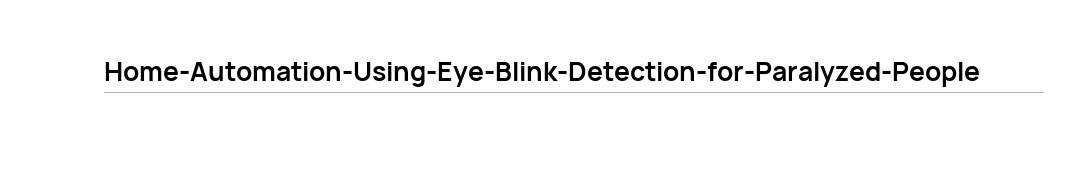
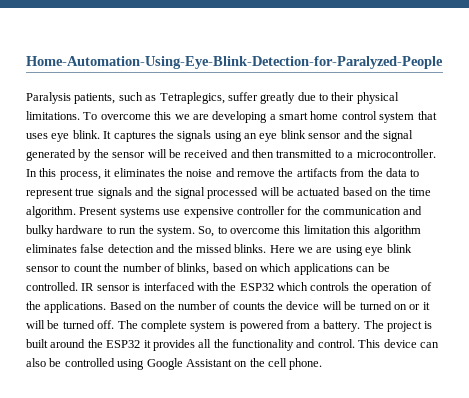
+ Paralysis patients, such as Tetraplegics, suffer greatly due to their physical limitations. To overcome this we are developing a smart home control system that uses eye blink. It captures the signals using an eye blink sensor and the signal generated by the sensor will be received and then transmitted to a microcontroller. In this process, it eliminates the noise and remove the artifacts from the data to represent true signals and the signal processed will be actuated based on the time algorithm. Present systems use expensive controller for the communication and bulky hardware to run the system. So, to overcome this limitation this algorithm eliminates false detection and the missed blinks. Here we are using eye blink sensor to count the number of blinks, based on which applications can be controlled. IR sensor is interfaced with the ESP32 which controls the operation of the applications. Based on the number of counts the device will be turned on or it will be turned off. The complete system is powered from a battery. The project is built around the ESP32 it provides all the functionality and control. This device can also be controlled using Google Assistant on the cell phone.

